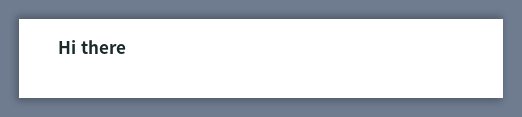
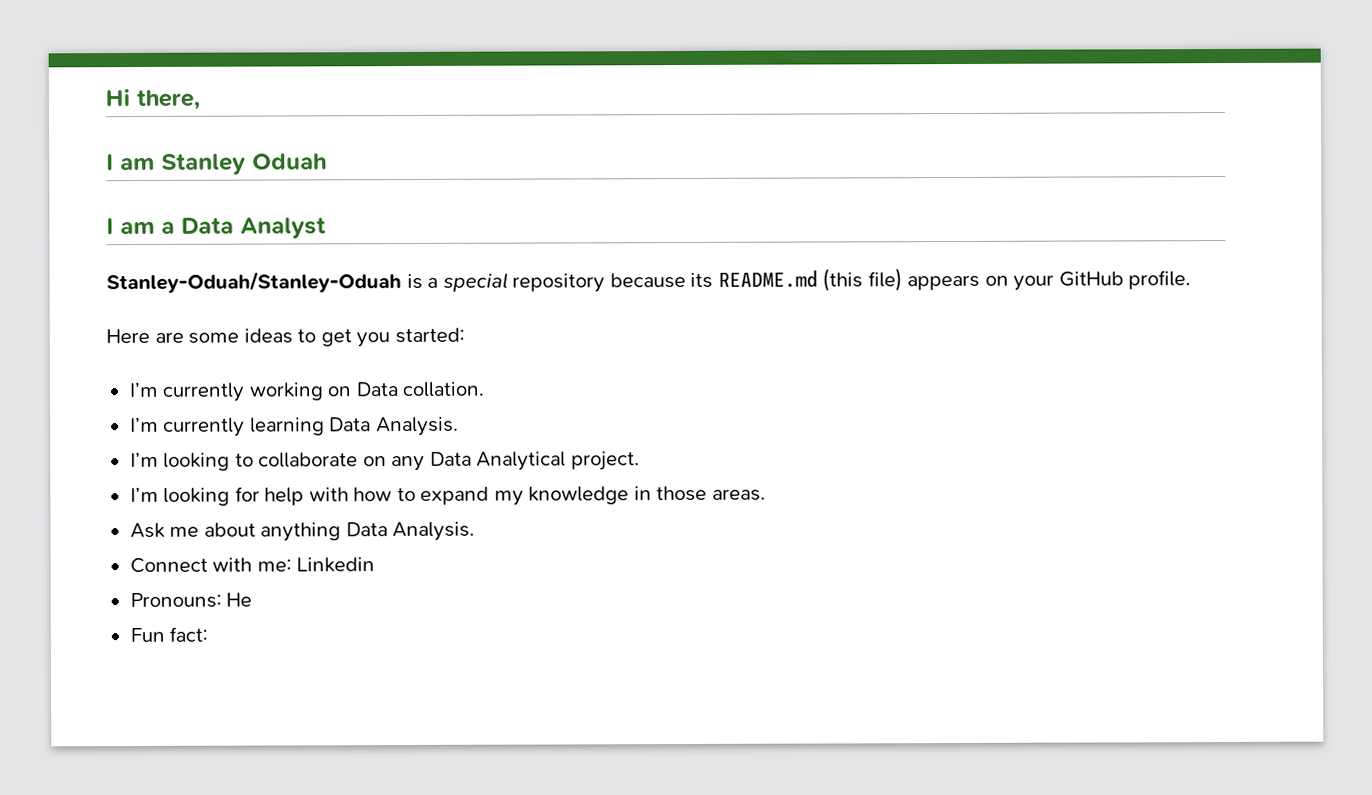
- Hi there
+ Hi there,
+ I am Stanley Oduah
+ I am a Data Analyst
+ Stanley-Oduah/Stanley-Oduah is a special repository because its README.md (this file) appears on your GitHub profile.
+ Here are some ideas to get you started:
+ I’m currently working on Data collation.
+ I’m currently learning Data Analysis.
+ I’m looking to collaborate on any Data Analytical project.
+ I’m looking for help with how to expand my knowledge in those areas.
+ Ask me about anything Data Analysis.
+ Connect with me: Linkedin
+ Pronouns: He
+ Fun fact:

